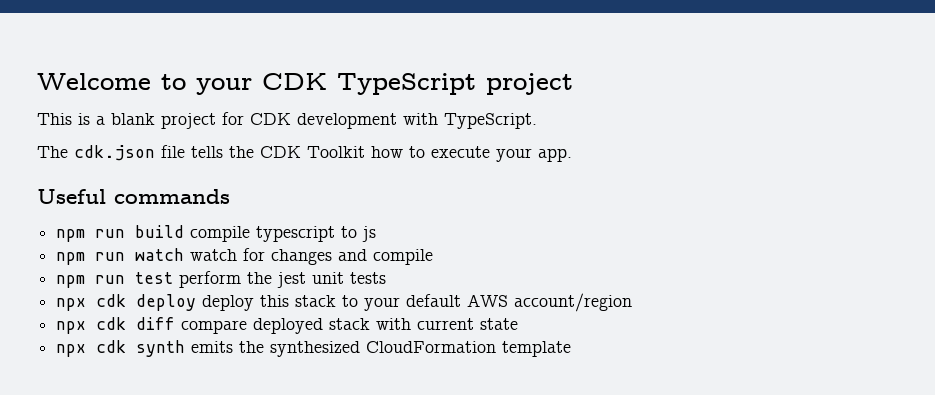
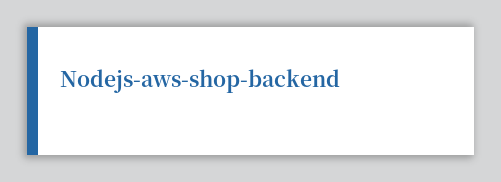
- Welcome to your CDK TypeScript project
- This is a blank project for CDK development with TypeScript.
- The cdk.json file tells the CDK Toolkit how to execute your app.
- Useful commands
- npm run build compile typescript to js
- npm run watch watch for changes and compile
- npm run test perform the jest unit tests
- npx cdk deploy deploy this stack to your default AWS account/region
- npx cdk diff compare deployed stack with current state
- npx cdk synth emits the synthesized CloudFormation template
+ Nodejs-aws-shop-backend

